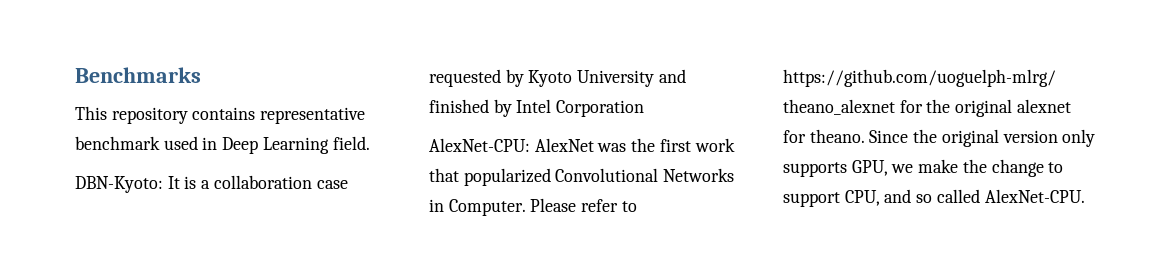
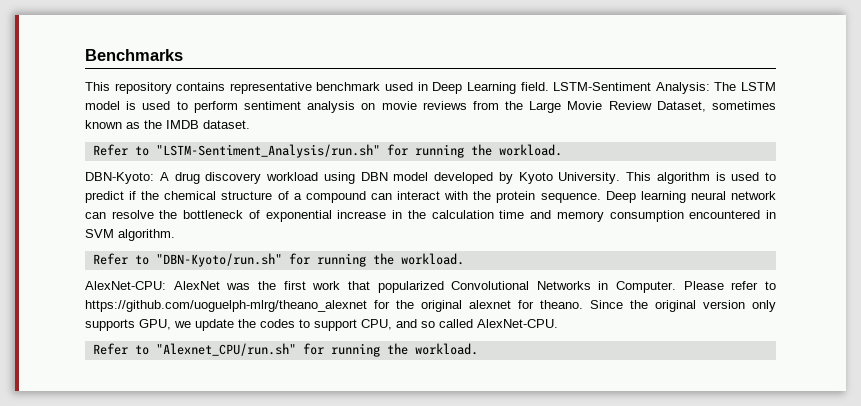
- This repository contains representative benchmark used in Deep Learning field.
- DBN-Kyoto: It is a collaboration case requested by Kyoto University and finished by Intel Corporation
+ This repository contains representative benchmark used in Deep Learning field. LSTM-Sentiment Analysis: The LSTM model is used to perform sentiment analysis on movie reviews from the Large Movie Review Dataset, sometimes known as the IMDB dataset.
+ Refer to "LSTM-Sentiment_Analysis/run.sh" for running the workload.
+ DBN-Kyoto: A drug discovery workload using DBN model developed by Kyoto University. This algorithm is used to predict if the chemical structure of a compound can interact with the protein sequence. Deep learning neural network can resolve the bottleneck of exponential increase in the calculation time and memory consumption encountered in SVM algorithm.
+ Refer to "DBN-Kyoto/run.sh" for running the workload.
- Since the original version only supports GPU, we make the change to support CPU, and so called AlexNet-CPU.
+ Since the original version only supports GPU, we update the codes to support CPU, and so called AlexNet-CPU.
+ Refer to "Alexnet_CPU/run.sh" for running the workload.

